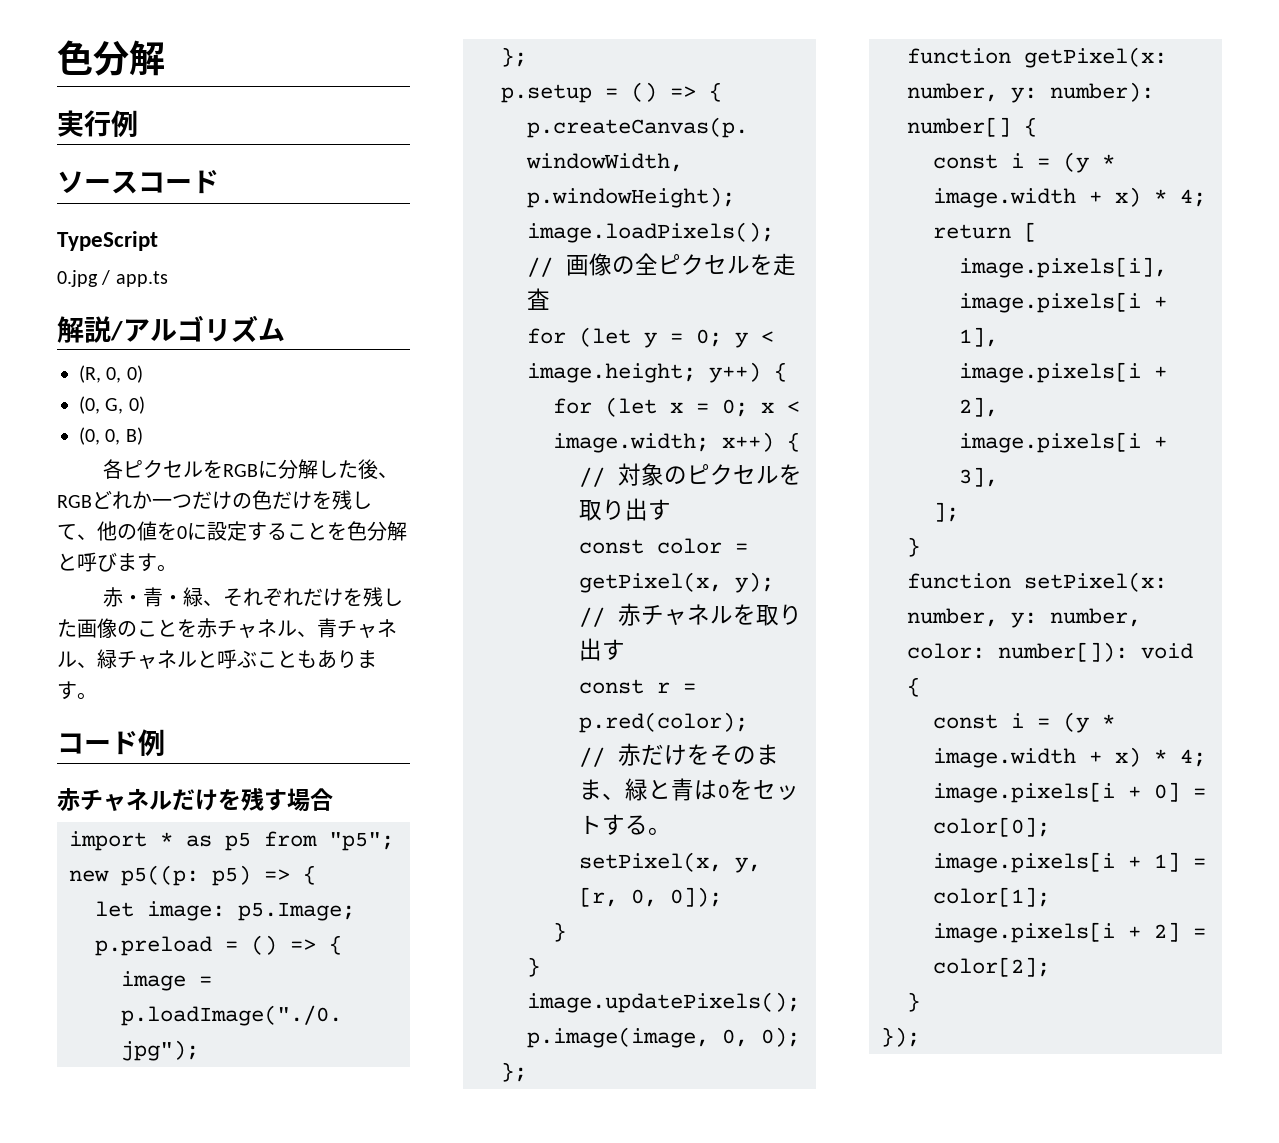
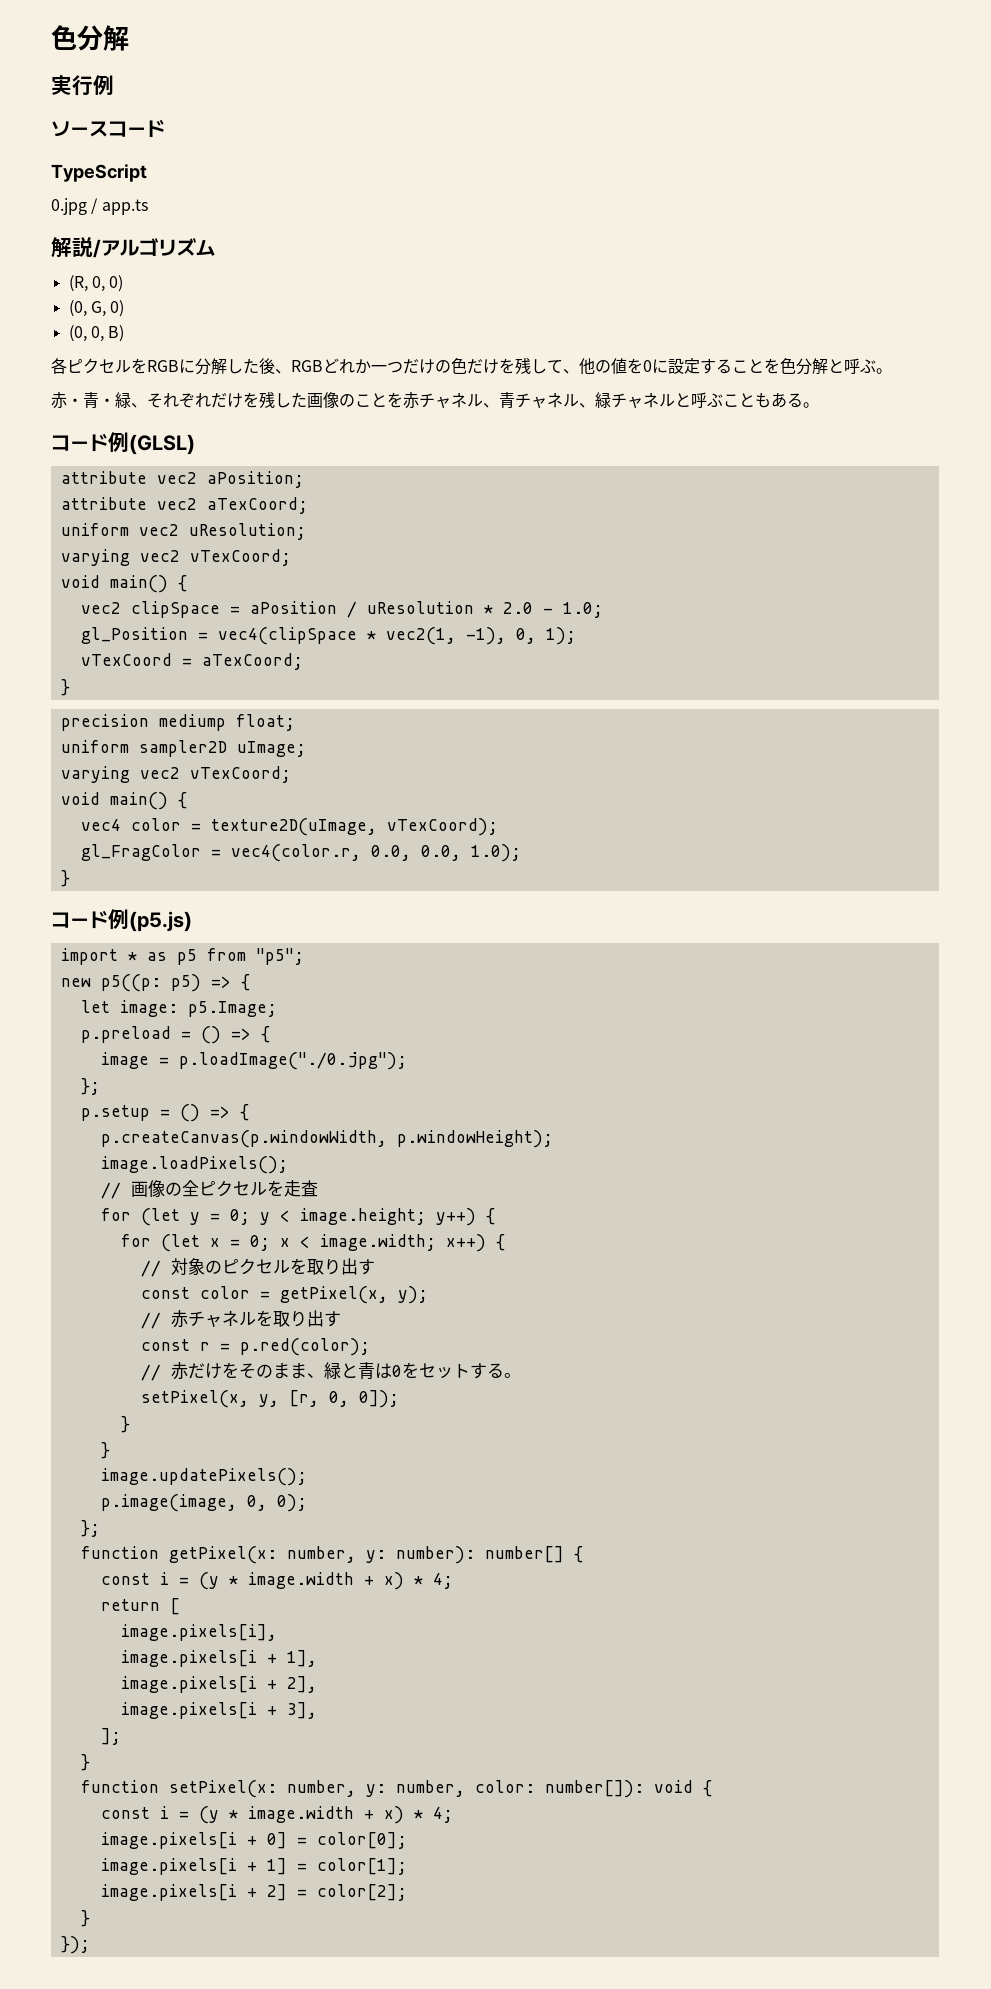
- 各ピクセルをRGBに分解した後、RGBどれか一つだけの色だけを残して、他の値を0に設定することを色分解と呼びます。
+ 各ピクセルをRGBに分解した後、RGBどれか一つだけの色だけを残して、他の値を0に設定することを色分解と呼ぶ。
- 赤・青・緑、それぞれだけを残した画像のことを赤チャネル、青チャネル、緑チャネルと呼ぶこともあります。
+ 赤・青・緑、それぞれだけを残した画像のことを赤チャネル、青チャネル、緑チャネルと呼ぶこともある。
- コード例
- 赤チャネルだけを残す場合
+ コード例(GLSL)
+ attribute vec2 aPosition;
+ attribute vec2 aTexCoord;
+ uniform vec2 uResolution;
+ varying vec2 vTexCoord;
+ void main() {
+ vec2 clipSpace = aPosition / uResolution * 2.0 - 1.0;
+ gl_Position = vec4(clipSpace * vec2(1, -1), 0, 1);
+ vTexCoord = aTexCoord;
+ }
+ precision mediump float;
+ uniform sampler2D uImage;
+ varying vec2 vTexCoord;
+ void main() {
+ vec4 color = texture2D(uImage, vTexCoord);
+ gl_FragColor = vec4(color.r, 0.0, 0.0, 1.0);
+ }
+ コード例(p5.js)

